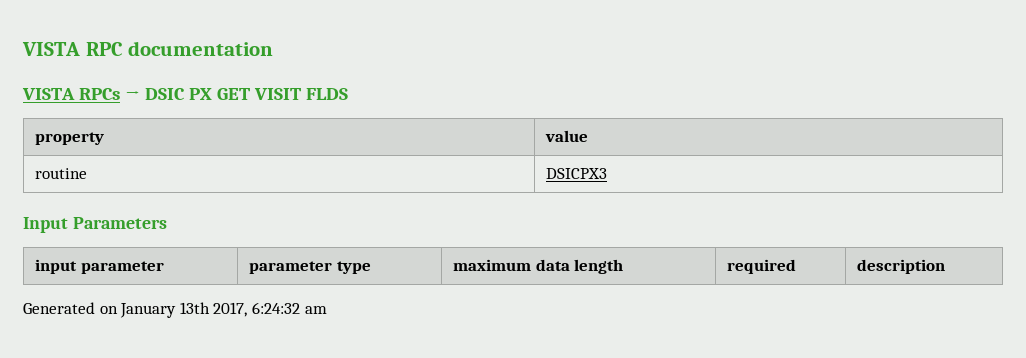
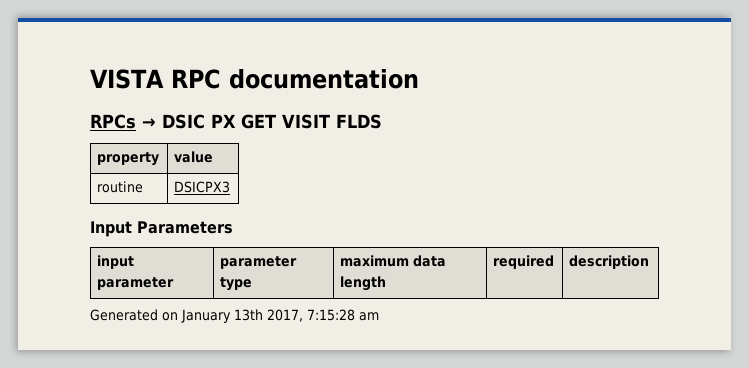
- VISTA RPCs → DSIC PX GET VISIT FLDS
+ RPCs → DSIC PX GET VISIT FLDS
- Generated on January 13th 2017, 6:24:32 am
+ Generated on January 13th 2017, 7:15:28 am

